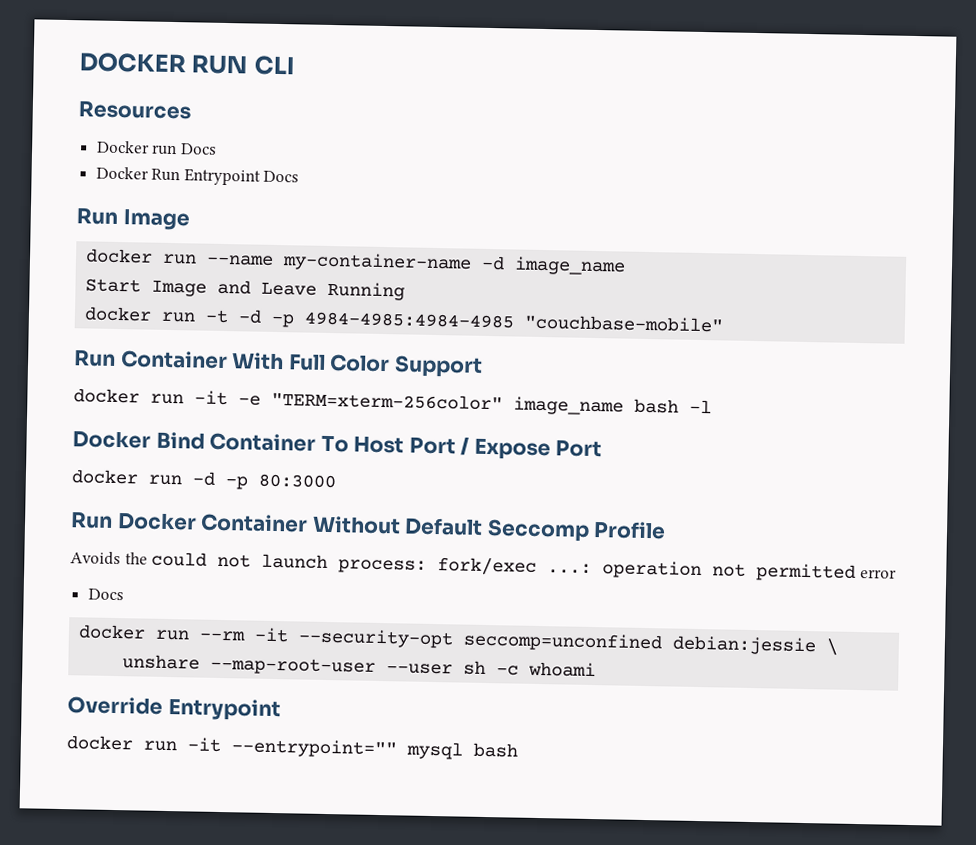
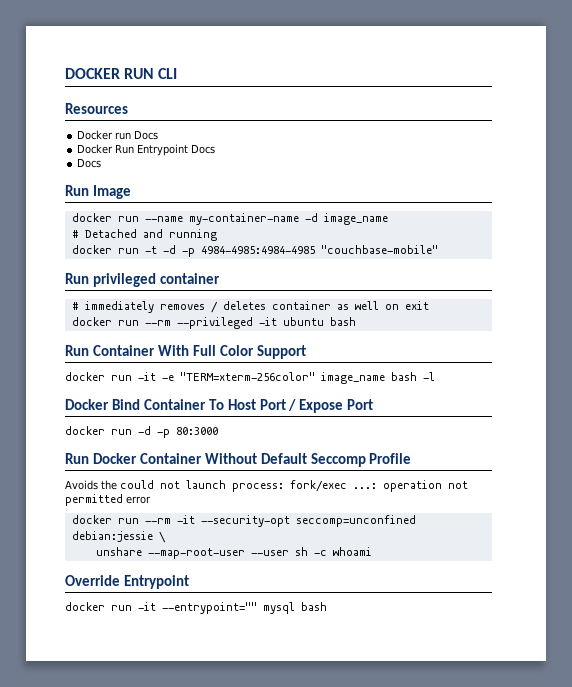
  Docker Run Entrypoint Docs
+ Docs
- Start Image and Leave Running
+ # Detached and running
+ Run privileged container
+ # immediately removes / deletes container as well on exit
+ docker run --rm --privileged -it ubuntu bash
  Avoids the could not launch process: fork/exec ...: operation not permitted error
- Docs

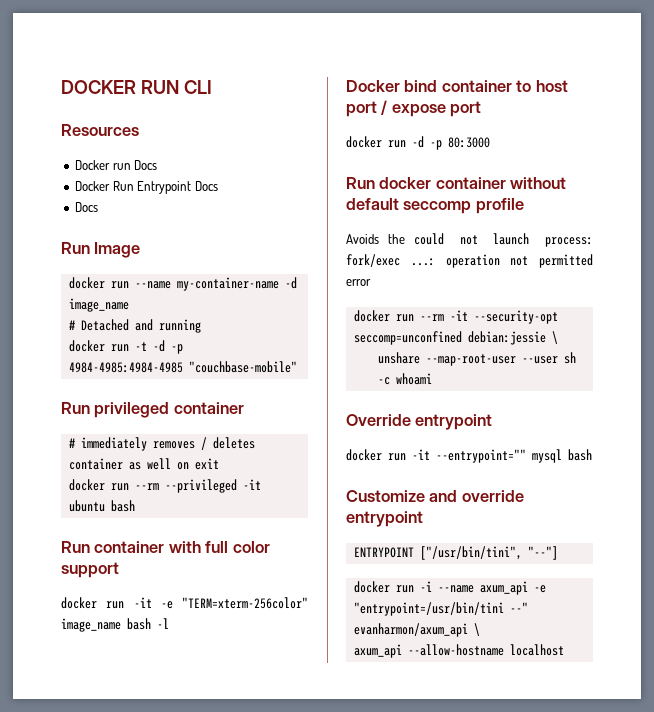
- Run Container With Full Color Support
+ Run container with full color support
- Docker Bind Container To Host Port / Expose Port
+ Docker bind container to host port / expose port
- Run Docker Container Without Default Seccomp Profile
+ Run docker container without default seccomp profile
- Override Entrypoint
+ Override entrypoint
+ Customize and override entrypoint
+ ENTRYPOINT ["/usr/bin/tini", "--"]
+ docker run -i --name axum_api -e "entrypoint=/usr/bin/tini --" evanharmon/axum_api \
+ axum_api --allow-hostname localhost

